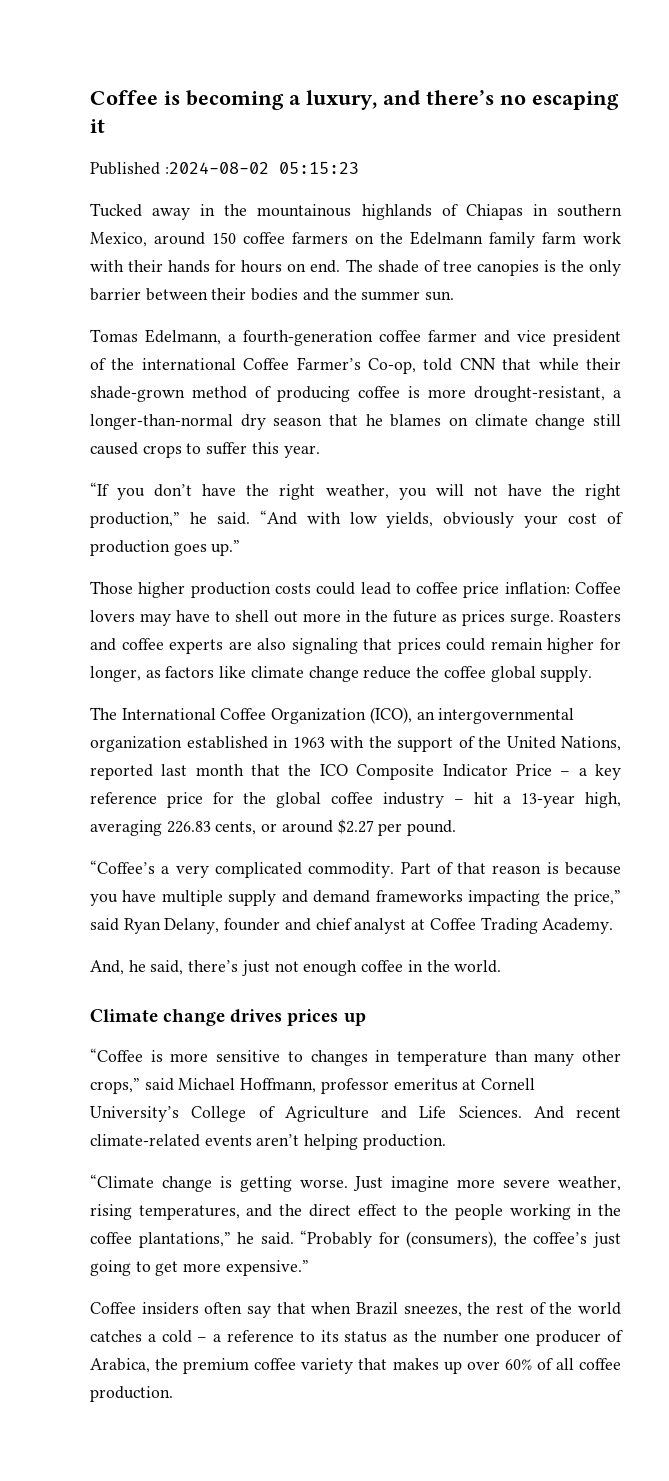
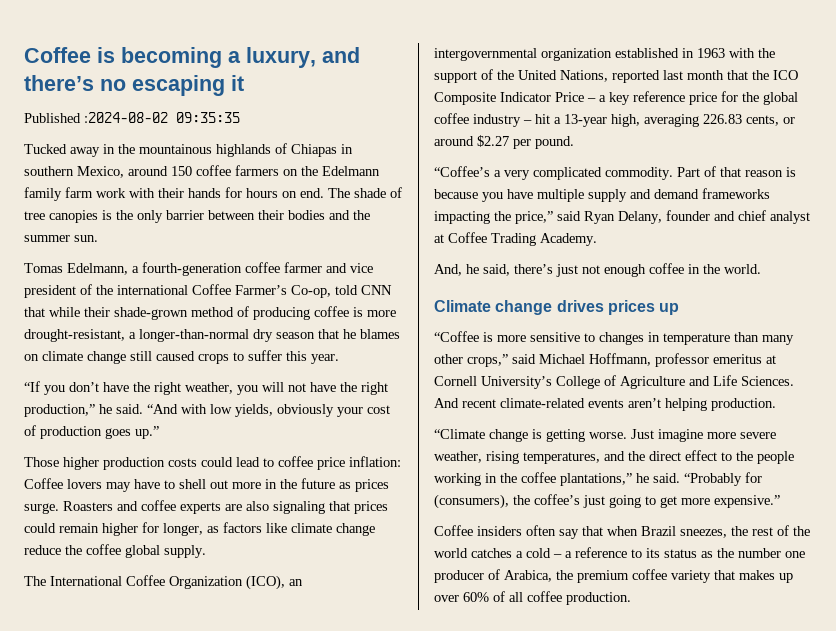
- Published :2024-08-02 05:15:23
+ Published :2024-08-02 09:35:35

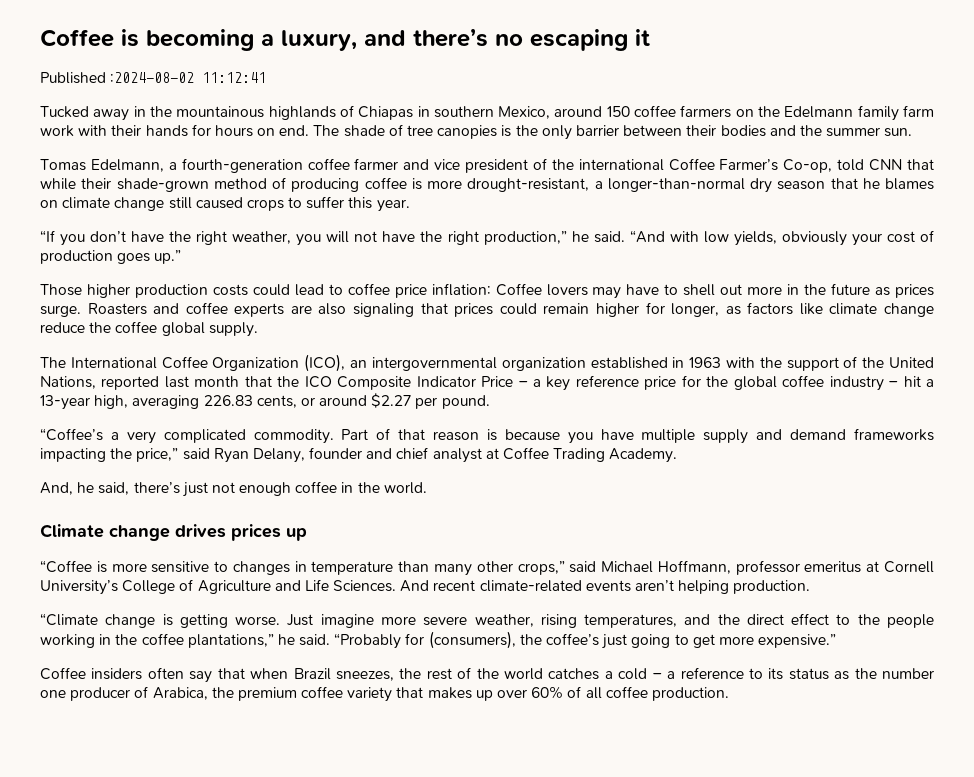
- Published :2024-08-02 09:35:35
+ Published :2024-08-02 11:12:41

